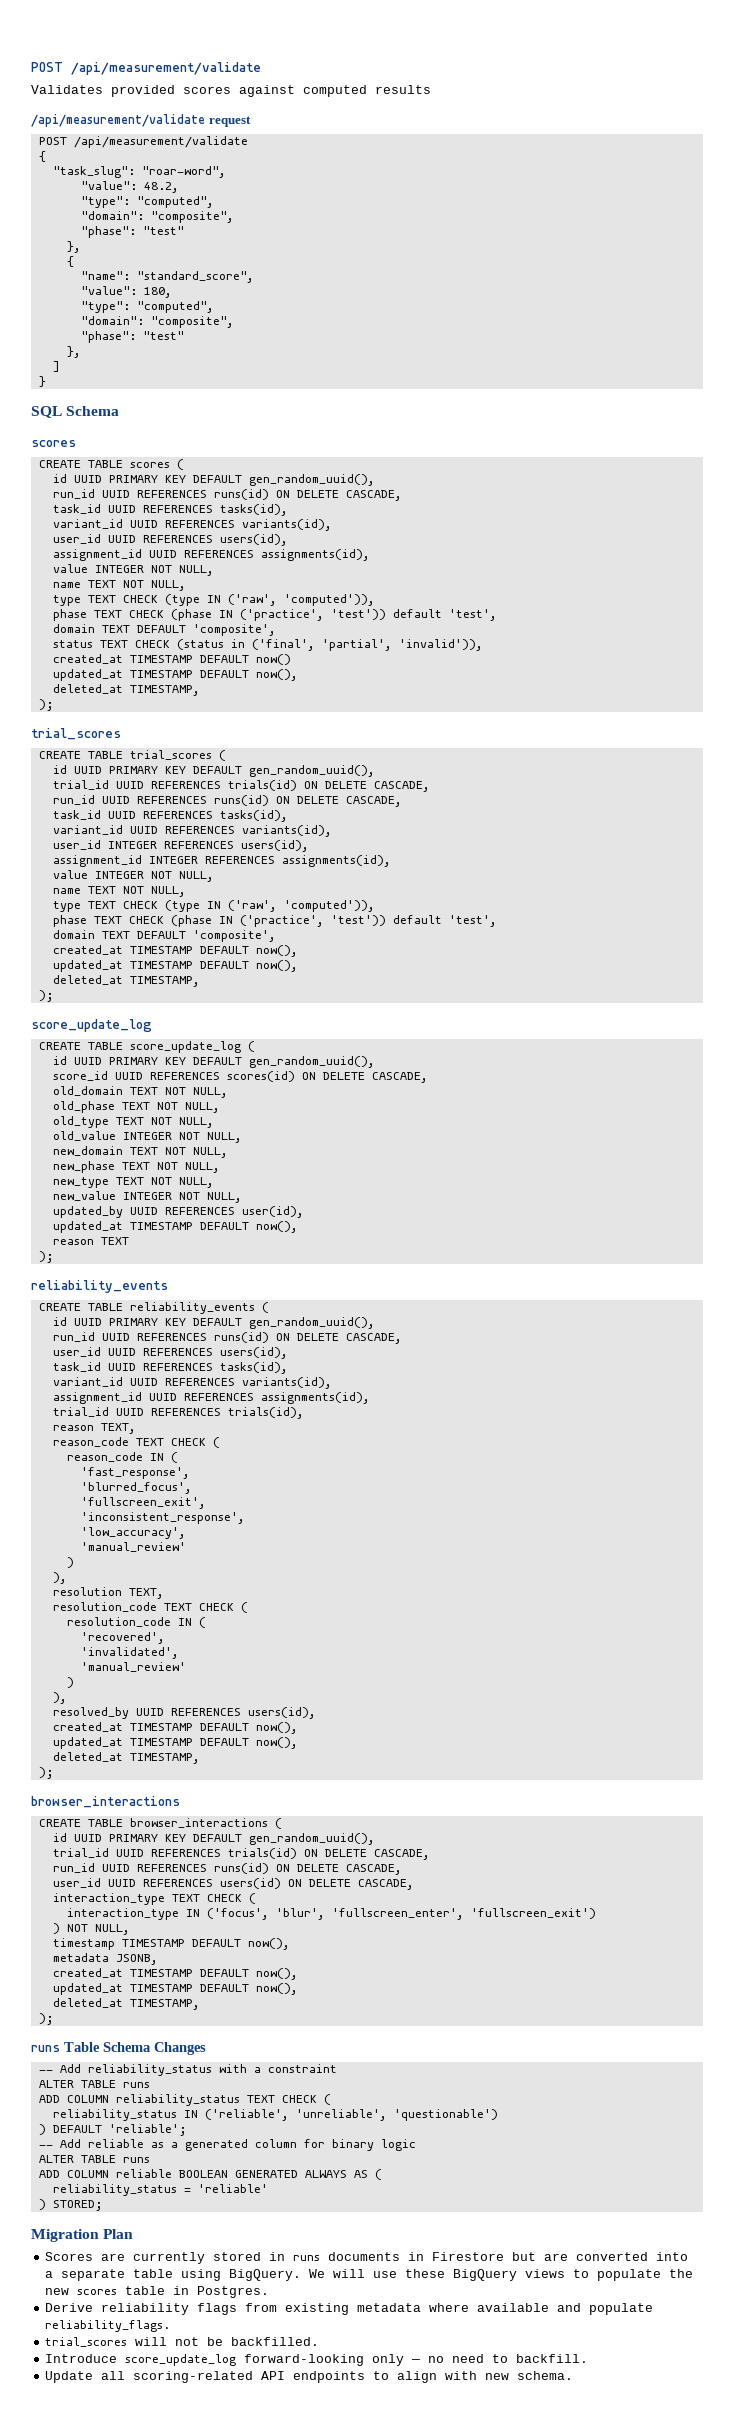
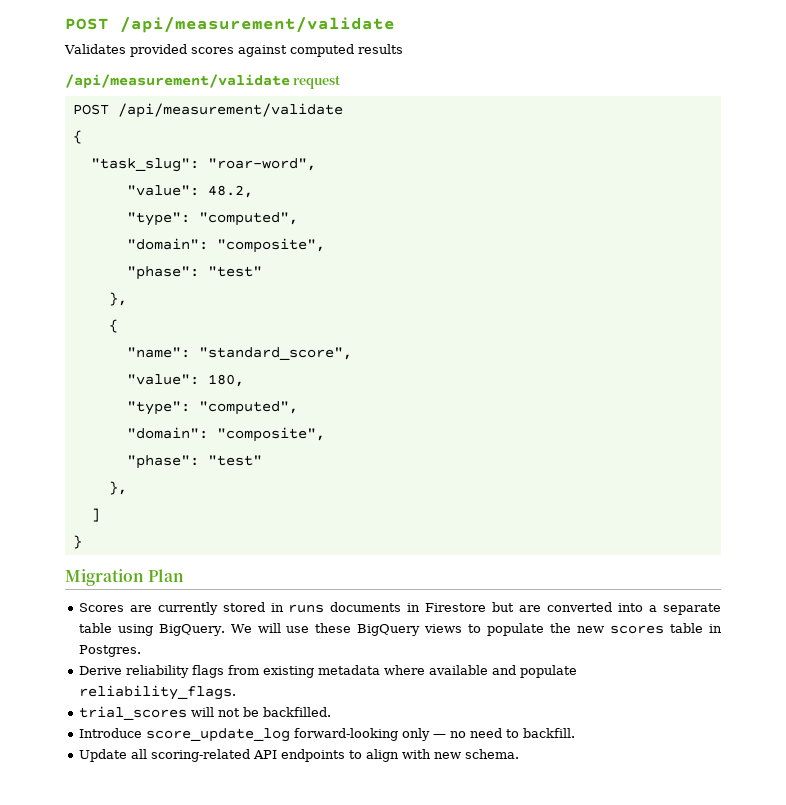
- SQL Schema
- scores
- CREATE TABLE scores (
- id UUID PRIMARY KEY DEFAULT gen_random_uuid(),
- run_id UUID REFERENCES runs(id) ON DELETE CASCADE,
- task_id UUID REFERENCES tasks(id),
- variant_id UUID REFERENCES variants(id),
- user_id UUID REFERENCES users(id),
- assignment_id UUID REFERENCES assignments(id),
- value INTEGER NOT NULL,
- name TEXT NOT NULL,
- type TEXT CHECK (type IN ('raw', 'computed')),
- phase TEXT CHECK (phase IN ('practice', 'test')) default 'test',
- domain TEXT DEFAULT 'composite',
- status TEXT CHECK (status in ('final', 'partial', 'invalid')),
- created_at TIMESTAMP DEFAULT now()
- updated_at TIMESTAMP DEFAULT now(),
- deleted_at TIMESTAMP,
- );
- trial_scores
- CREATE TABLE trial_scores (
- id UUID PRIMARY KEY DEFAULT gen_random_uuid(),
- trial_id UUID REFERENCES trials(id) ON DELETE CASCADE,
- run_id UUID REFERENCES runs(id) ON DELETE CASCADE,
- task_id UUID REFERENCES tasks(id),
- variant_id UUID REFERENCES variants(id),
- user_id INTEGER REFERENCES users(id),
- assignment_id INTEGER REFERENCES assignments(id),
- value INTEGER NOT NULL,
- name TEXT NOT NULL,
- type TEXT CHECK (type IN ('raw', 'computed')),
- phase TEXT CHECK (phase IN ('practice', 'test')) default 'test',
- domain TEXT DEFAULT 'composite',
- created_at TIMESTAMP DEFAULT now(),
- updated_at TIMESTAMP DEFAULT now(),
- deleted_at TIMESTAMP,
- );
- score_update_log
- CREATE TABLE score_update_log (
- id UUID PRIMARY KEY DEFAULT gen_random_uuid(),
- score_id UUID REFERENCES scores(id) ON DELETE CASCADE,
- old_domain TEXT NOT NULL,
- old_phase TEXT NOT NULL,
- old_type TEXT NOT NULL,
- old_value INTEGER NOT NULL,
- new_domain TEXT NOT NULL,
- new_phase TEXT NOT NULL,
- new_type TEXT NOT NULL,
- new_value INTEGER NOT NULL,
- updated_by UUID REFERENCES user(id),
- updated_at TIMESTAMP DEFAULT now(),
- reason TEXT
- );
- reliability_events
- CREATE TABLE reliability_events (
- id UUID PRIMARY KEY DEFAULT gen_random_uuid(),
- run_id UUID REFERENCES runs(id) ON DELETE CASCADE,
- user_id UUID REFERENCES users(id),
- task_id UUID REFERENCES tasks(id),
- variant_id UUID REFERENCES variants(id),
- assignment_id UUID REFERENCES assignments(id),
- trial_id UUID REFERENCES trials(id),
- reason TEXT,
- reason_code TEXT CHECK (
- reason_code IN (
- 'fast_response',
- 'blurred_focus',
- 'fullscreen_exit',
- 'inconsistent_response',
- 'low_accuracy',
- 'manual_review'
- )
- ),
- resolution TEXT,
- resolution_code TEXT CHECK (
- resolution_code IN (
- 'recovered',
- 'invalidated',
- 'manual_review'
- )
- ),
- resolved_by UUID REFERENCES users(id),
- created_at TIMESTAMP DEFAULT now(),
- updated_at TIMESTAMP DEFAULT now(),
- deleted_at TIMESTAMP,
- );
- browser_interactions
- CREATE TABLE browser_interactions (
- id UUID PRIMARY KEY DEFAULT gen_random_uuid(),
- trial_id UUID REFERENCES trials(id) ON DELETE CASCADE,
- run_id UUID REFERENCES runs(id) ON DELETE CASCADE,
- user_id UUID REFERENCES users(id) ON DELETE CASCADE,
- interaction_type TEXT CHECK (
- interaction_type IN ('focus', 'blur', 'fullscreen_enter', 'fullscreen_exit')
- ) NOT NULL,
- timestamp TIMESTAMP DEFAULT now(),
- metadata JSONB,
- created_at TIMESTAMP DEFAULT now(),
- updated_at TIMESTAMP DEFAULT now(),
- deleted_at TIMESTAMP,
- );
- runs Table Schema Changes
- -- Add reliability_status with a constraint
- ALTER TABLE runs
- ADD COLUMN reliability_status TEXT CHECK (
- reliability_status IN ('reliable', 'unreliable', 'questionable')
- ) DEFAULT 'reliable';
- -- Add reliable as a generated column for binary logic
- ALTER TABLE runs
- ADD COLUMN reliable BOOLEAN GENERATED ALWAYS AS (
- reliability_status = 'reliable'
- ) STORED;

